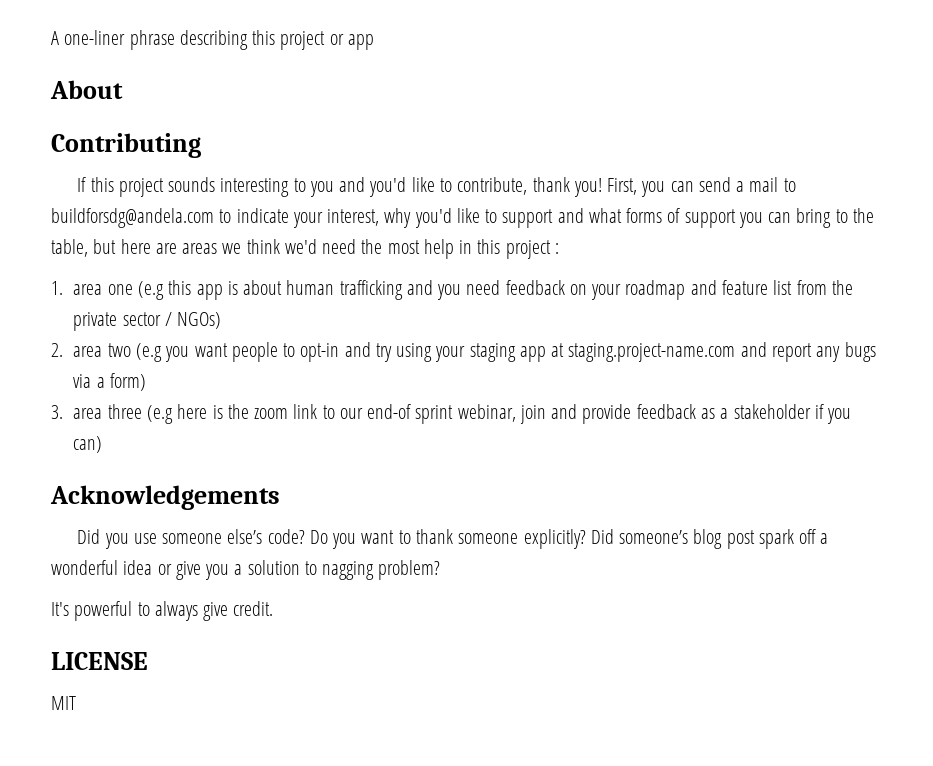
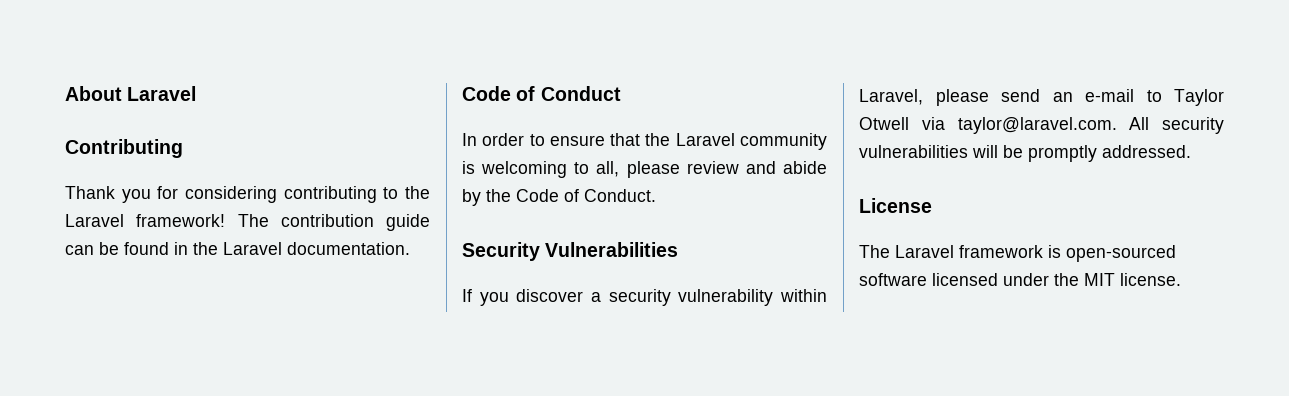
- A one-liner phrase describing this project or app
- About
+ About Laravel
- If this project sounds interesting to you and you'd like to contribute, thank you! First, you can send a mail to buildforsdg@andela.com to indicate your interest, why you'd like to support and what forms of support you can bring to the table, but here are areas we think we'd need the most help in this project :
- 1. area one (e.g this app is about human trafficking and you need feedback on your roadmap and feature list from the private sector / NGOs)
- 2. area two (e.g you want people to opt-in and try using your staging app at staging.project-name.com and report any bugs via a form)
- 3. area three (e.g here is the zoom link to our end-of sprint webinar, join and provide feedback as a stakeholder if you can)
- Acknowledgements
- Did you use someone else’s code? Do you want to thank someone explicitly? Did someone’s blog post spark off a wonderful idea or give you a solution to nagging problem?
- It's powerful to always give credit.
- LICENSE
- MIT
+ Thank you for considering contributing to the Laravel framework! The contribution guide can be found in the Laravel documentation.
+ Code of Conduct
+ In order to ensure that the Laravel community is welcoming to all, please review and abide by the Code of Conduct.
+ Security Vulnerabilities
+ If you discover a security vulnerability within Laravel, please send an e-mail to Taylor Otwell via taylor@laravel.com. All security vulnerabilities will be promptly addressed.
+ License
+ The Laravel framework is open-sourced software licensed under the MIT license.

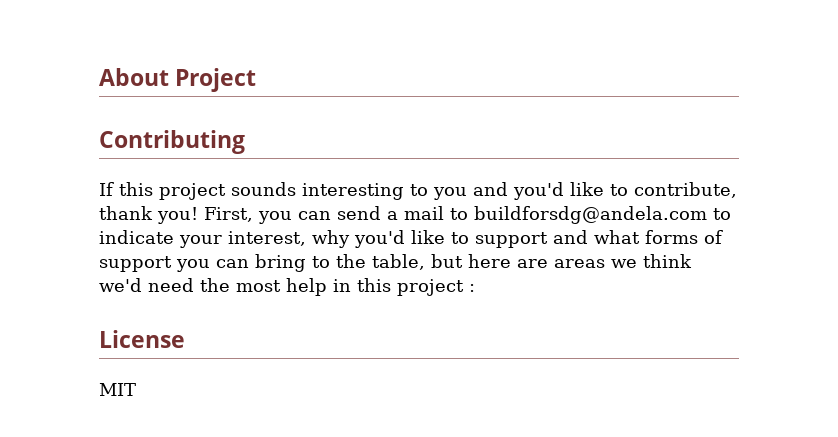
- About Laravel
+ About Project
- Thank you for considering contributing to the Laravel framework! The contribution guide can be found in the Laravel documentation.
- Code of Conduct
- In order to ensure that the Laravel community is welcoming to all, please review and abide by the Code of Conduct.
- Security Vulnerabilities
- If you discover a security vulnerability within Laravel, please send an e-mail to Taylor Otwell via taylor@laravel.com. All security vulnerabilities will be promptly addressed.
+ If this project sounds interesting to you and you'd like to contribute, thank you! First, you can send a mail to buildforsdg@andela.com to indicate your interest, why you'd like to support and what forms of support you can bring to the table, but here are areas we think we'd need the most help in this project :
  License
- The Laravel framework is open-sourced software licensed under the MIT license.
+ MIT

